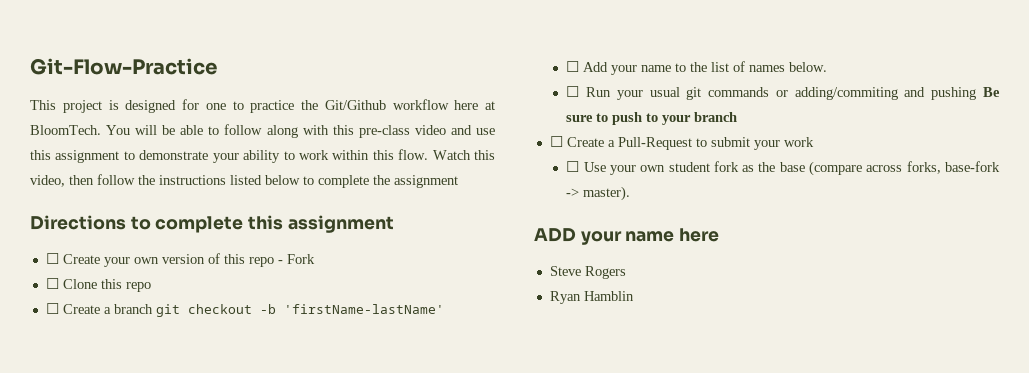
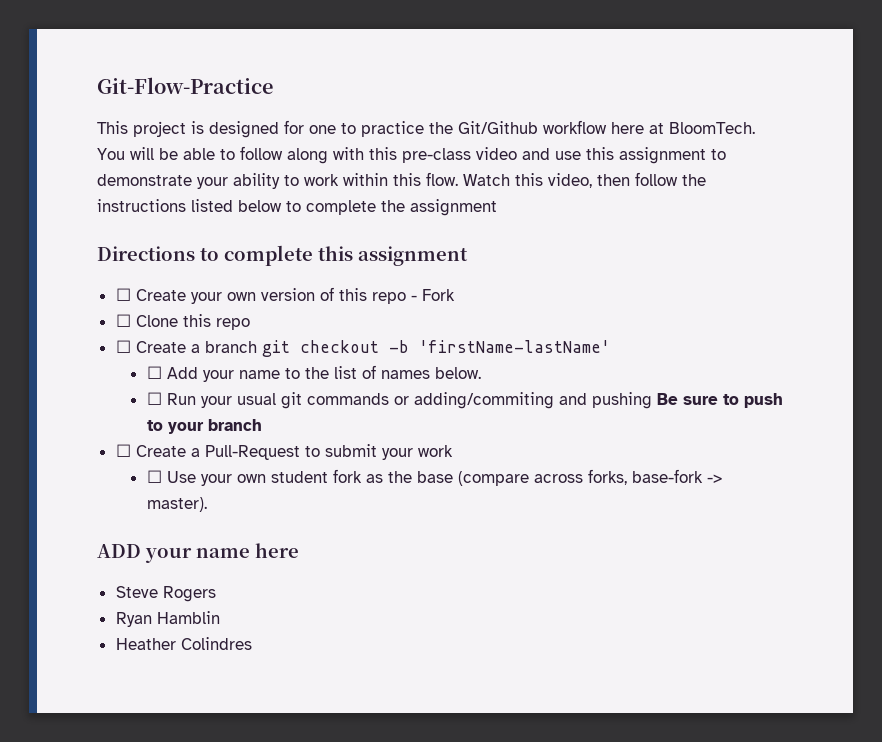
+ Heather Colindres

